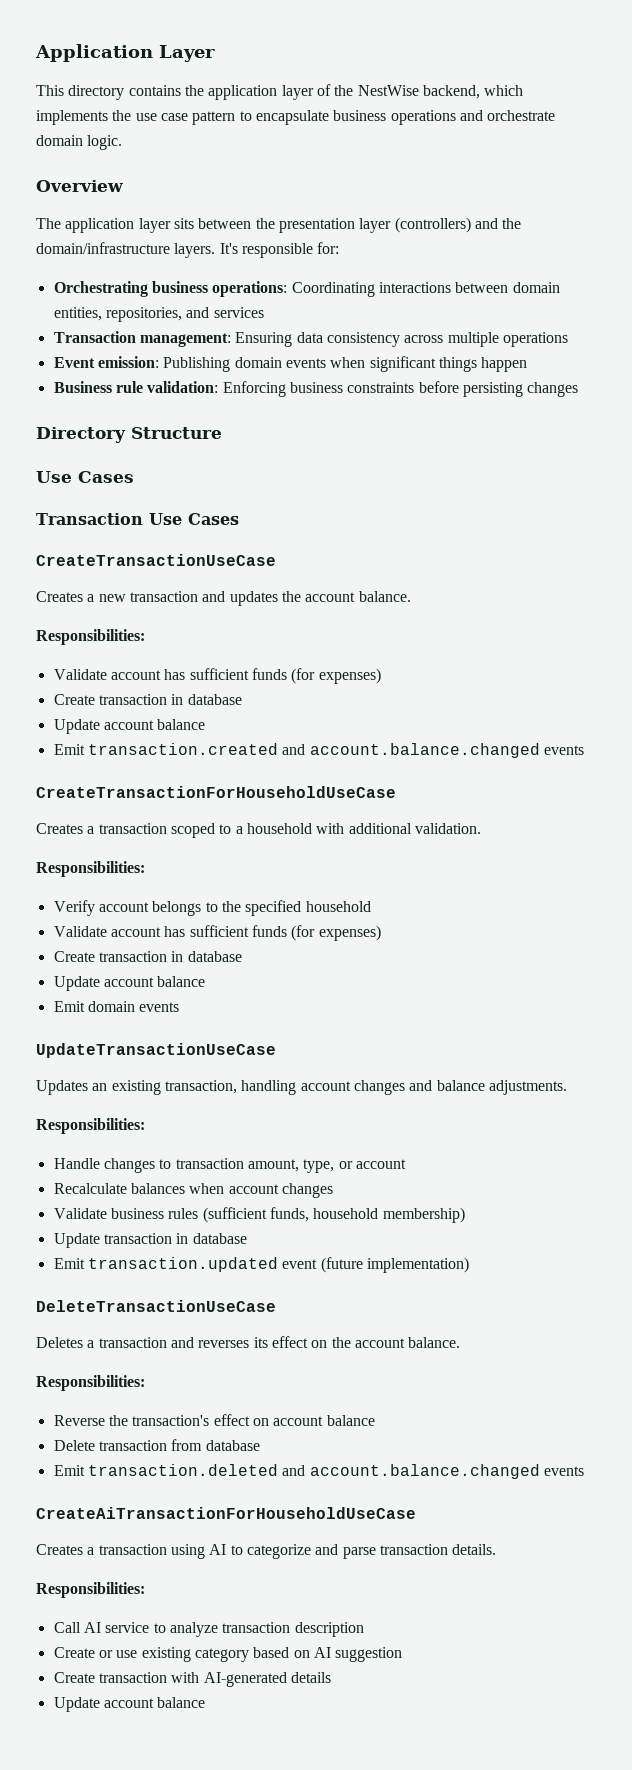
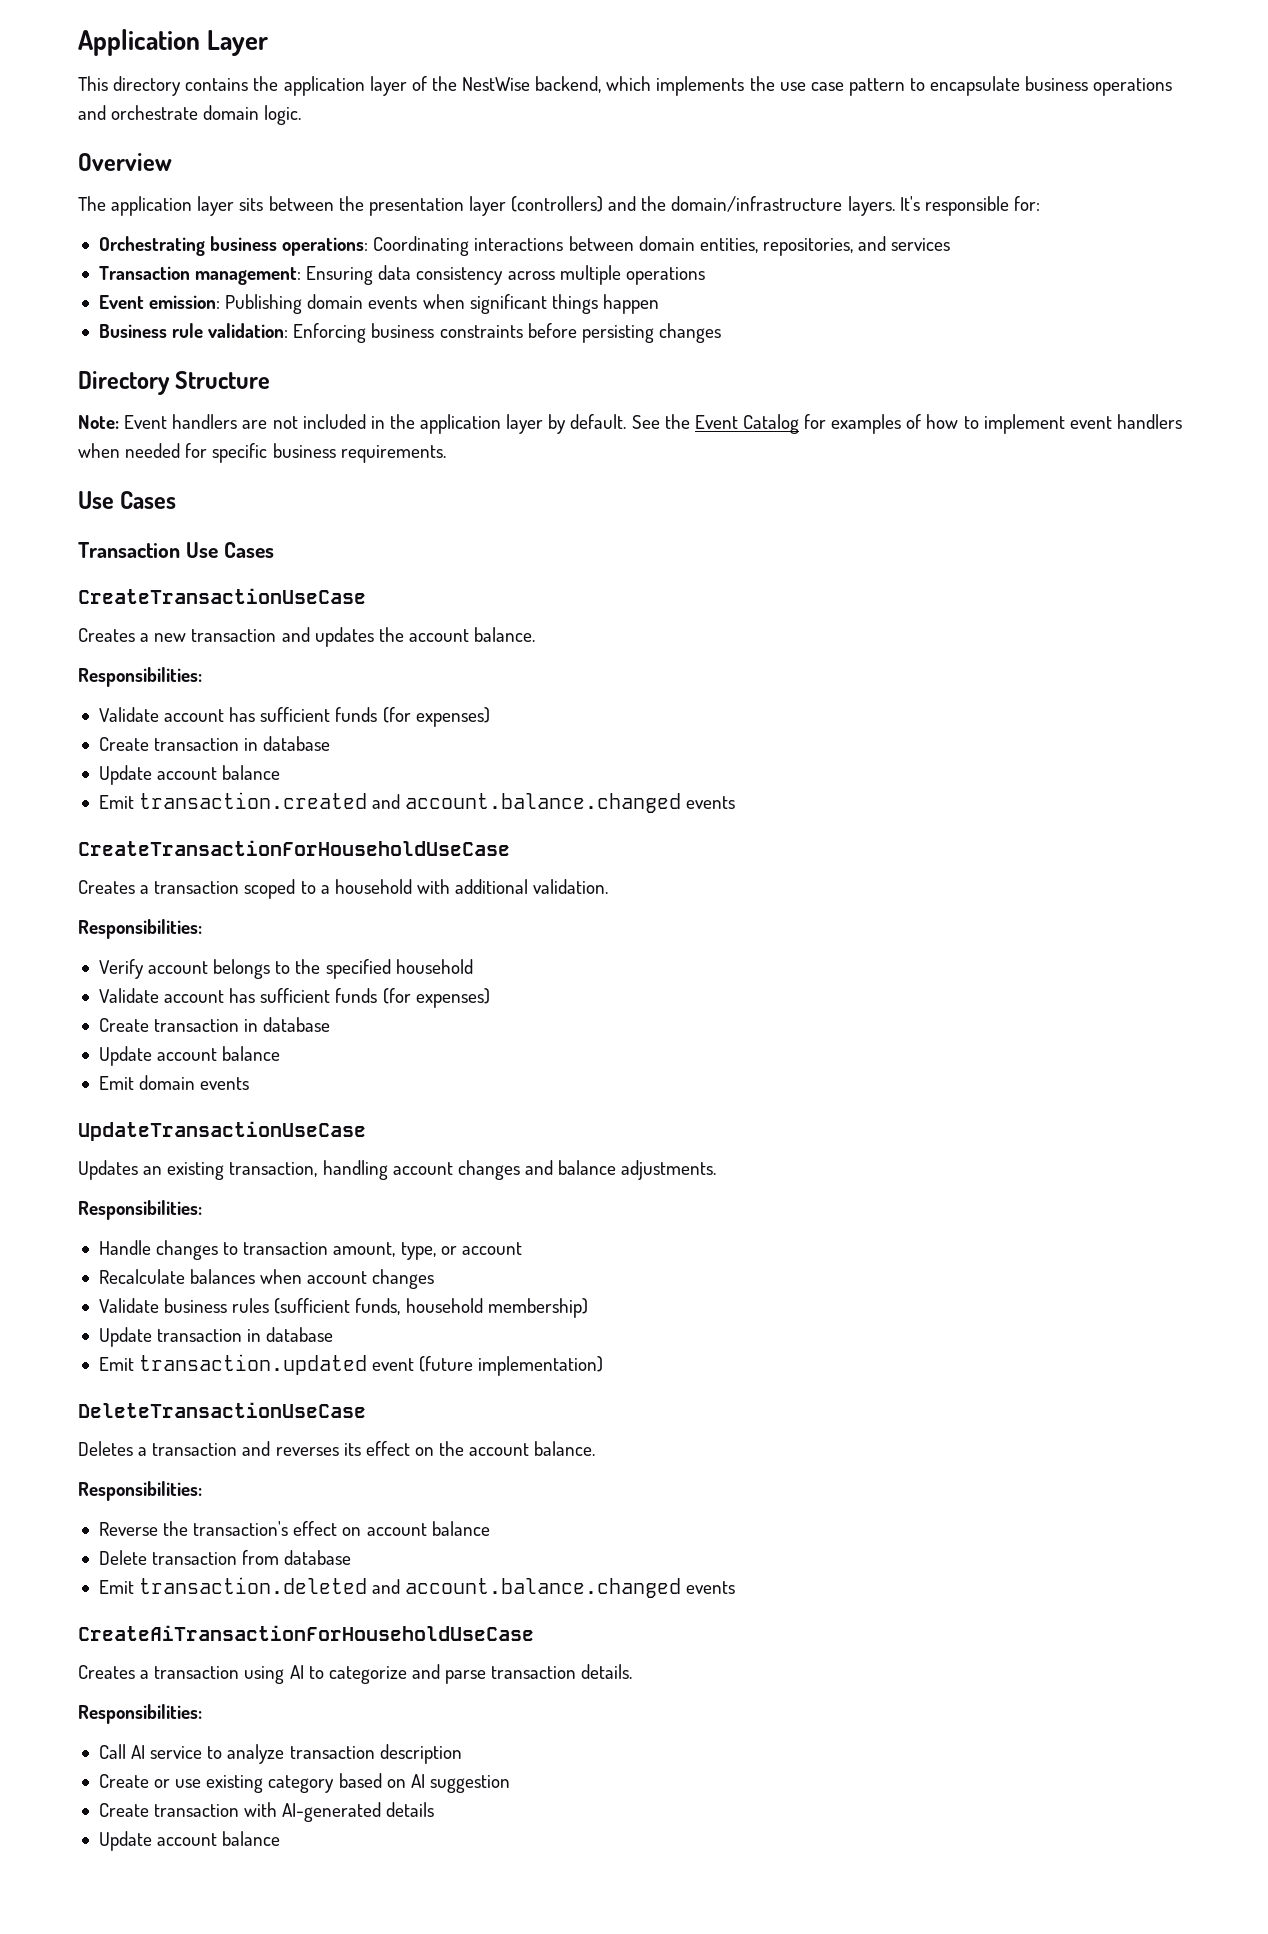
+ Note: Event handlers are not included in the application layer by default. See the Event Catalog for examples of how to implement event handlers when needed for specific business requirements.

